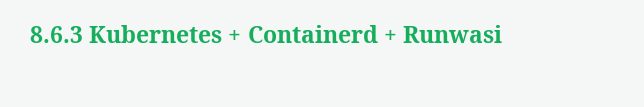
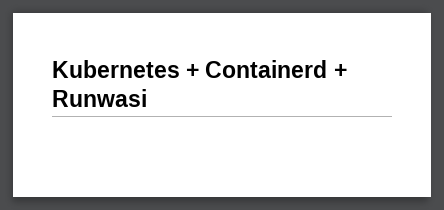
- 8.6.3 Kubernetes + Containerd + Runwasi
+ Kubernetes + Containerd + Runwasi

